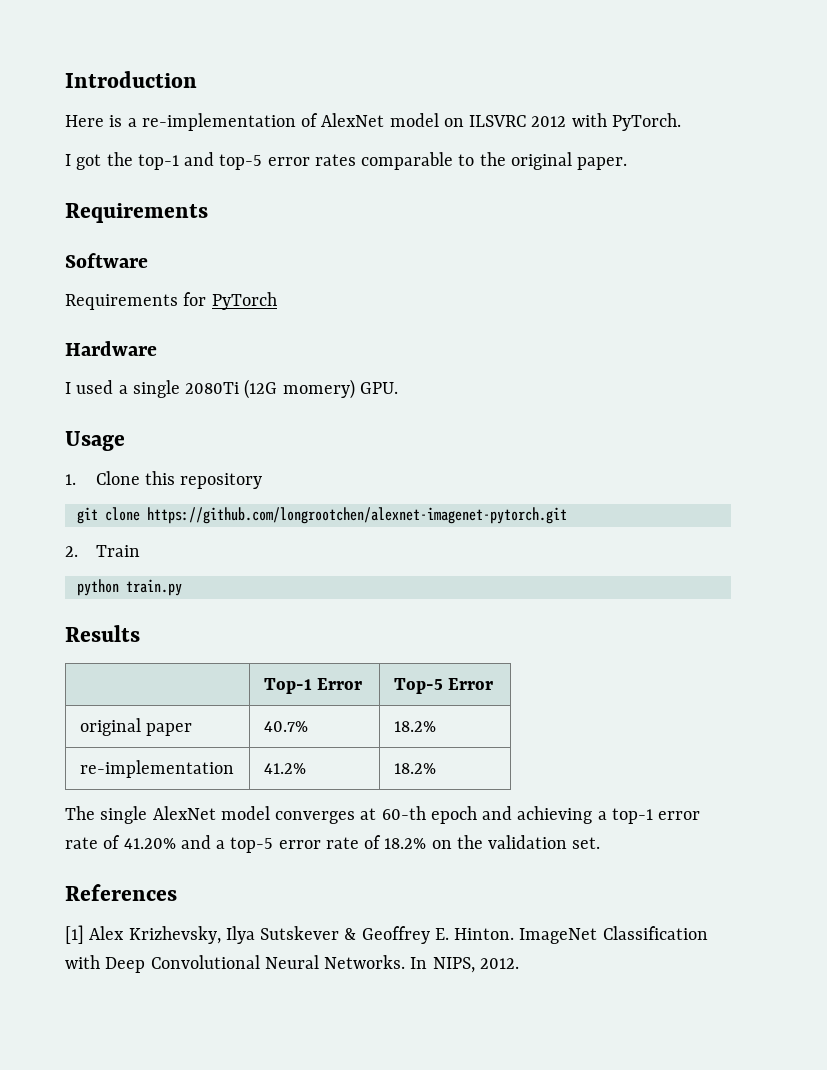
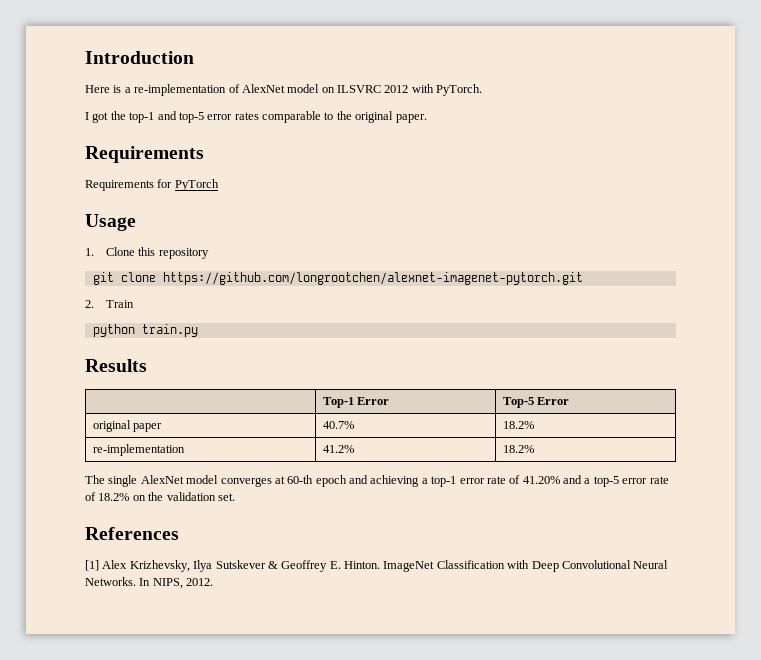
- Software
- Hardware
- I used a single 2080Ti (12G momery) GPU.

